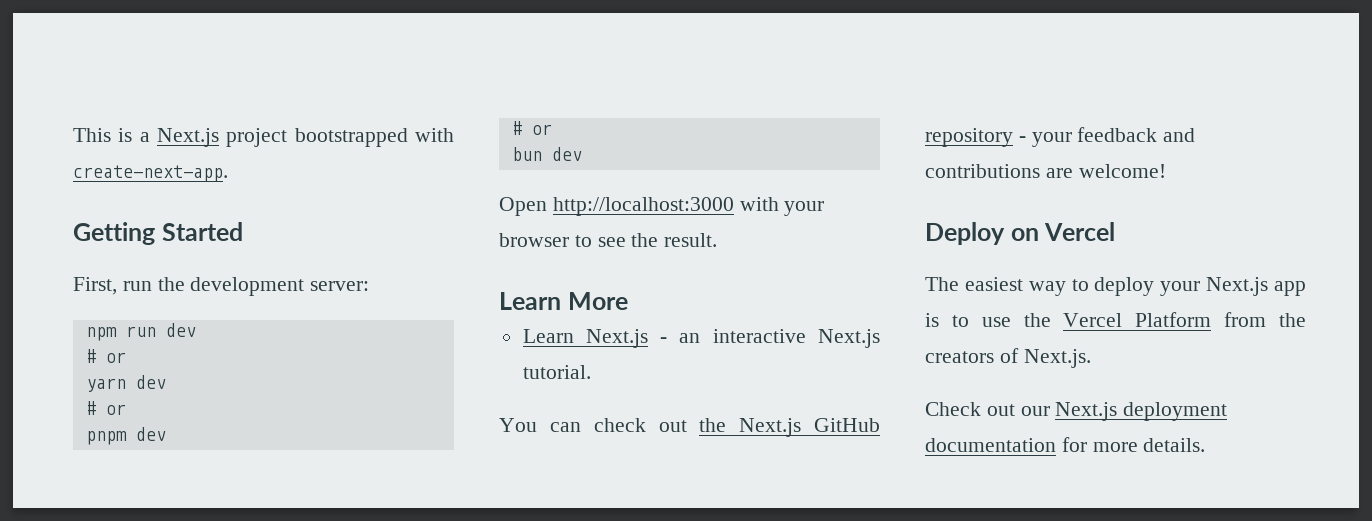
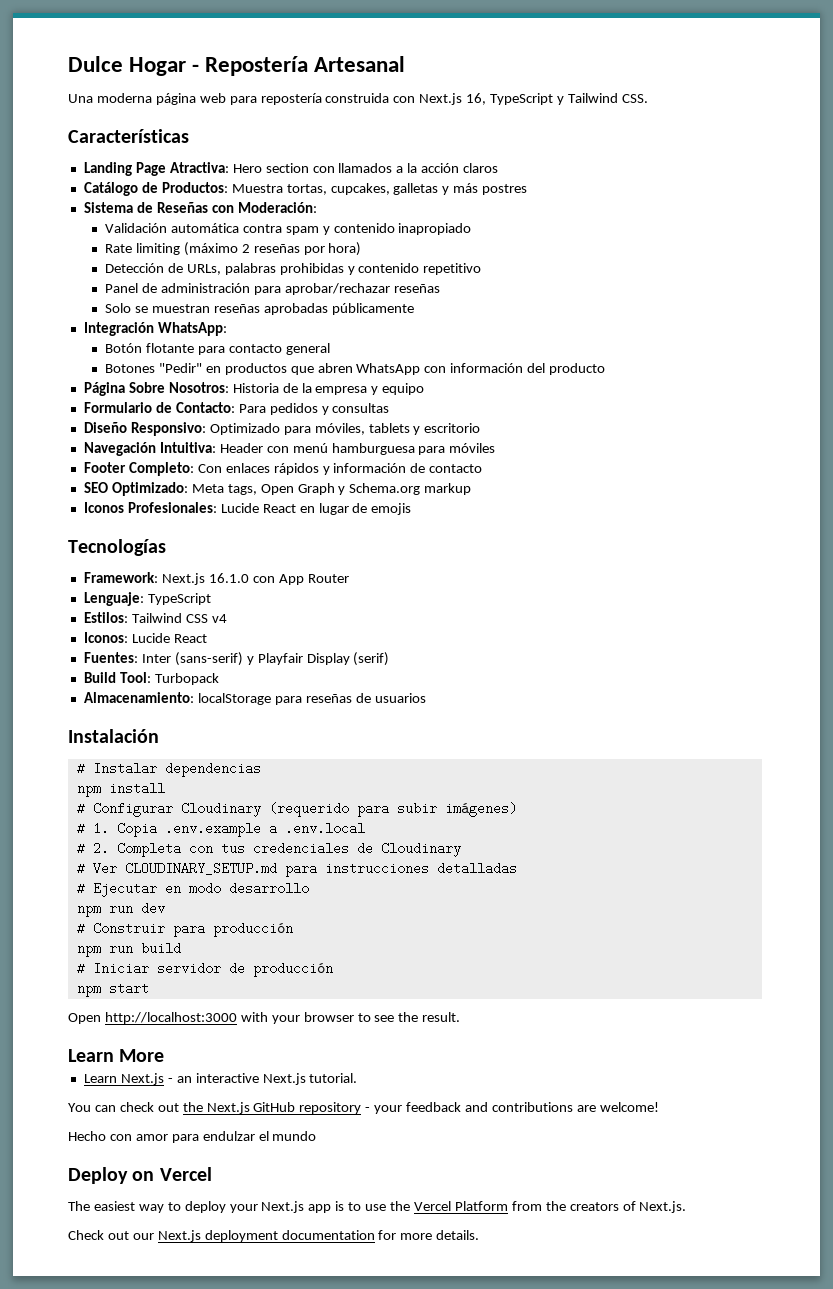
- This is a Next.js project bootstrapped with create-next-app.
- Getting Started
- First, run the development server:
+ Dulce Hogar - Repostería Artesanal
+ Una moderna página web para repostería construida con Next.js 16, TypeScript y Tailwind CSS.
+ Características
+ Landing Page Atractiva: Hero section con llamados a la acción claros
+ Catálogo de Productos: Muestra tortas, cupcakes, galletas y más postres
+ Sistema de Reseñas con Moderación:
+ Validación automática contra spam y contenido inapropiado
+ Rate limiting (máximo 2 reseñas por hora)
+ Detección de URLs, palabras prohibidas y contenido repetitivo
+ Panel de administración para aprobar/rechazar reseñas
+ Solo se muestran reseñas aprobadas públicamente
+ Integración WhatsApp:
+ Botón flotante para contacto general
+ Botones "Pedir" en productos que abren WhatsApp con información del producto
+ Página Sobre Nosotros: Historia de la empresa y equipo
+ Formulario de Contacto: Para pedidos y consultas
+ Diseño Responsivo: Optimizado para móviles, tablets y escritorio
+ Navegación Intuitiva: Header con menú hamburguesa para móviles
+ Footer Completo: Con enlaces rápidos y información de contacto
+ SEO Optimizado: Meta tags, Open Graph y Schema.org markup
+ Iconos Profesionales: Lucide React en lugar de emojis
+ Tecnologías
+ Framework: Next.js 16.1.0 con App Router
+ Lenguaje: TypeScript
+ Estilos: Tailwind CSS v4
+ Iconos: Lucide React
+ Fuentes: Inter (sans-serif) y Playfair Display (serif)
+ Build Tool: Turbopack
+ Almacenamiento: localStorage para reseñas de usuarios
+ Instalación
+ # Instalar dependencias
+ npm install
+ # Configurar Cloudinary (requerido para subir imágenes)
+ # 1. Copia .env.example a .env.local
+ # 2. Completa con tus credenciales de Cloudinary
+ # Ver CLOUDINARY_SETUP.md para instrucciones detalladas
+ # Ejecutar en modo desarrollo
  npm run dev
- # or
- yarn dev
- # or
- pnpm dev
- # or
- bun dev
+ # Construir para producción
+ npm run build
+ # Iniciar servidor de producción
+ npm start
+ Hecho con amor para endulzar el mundo

